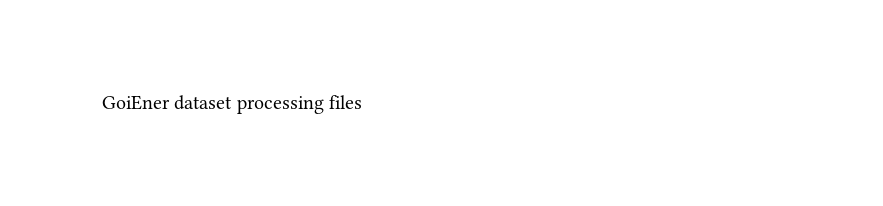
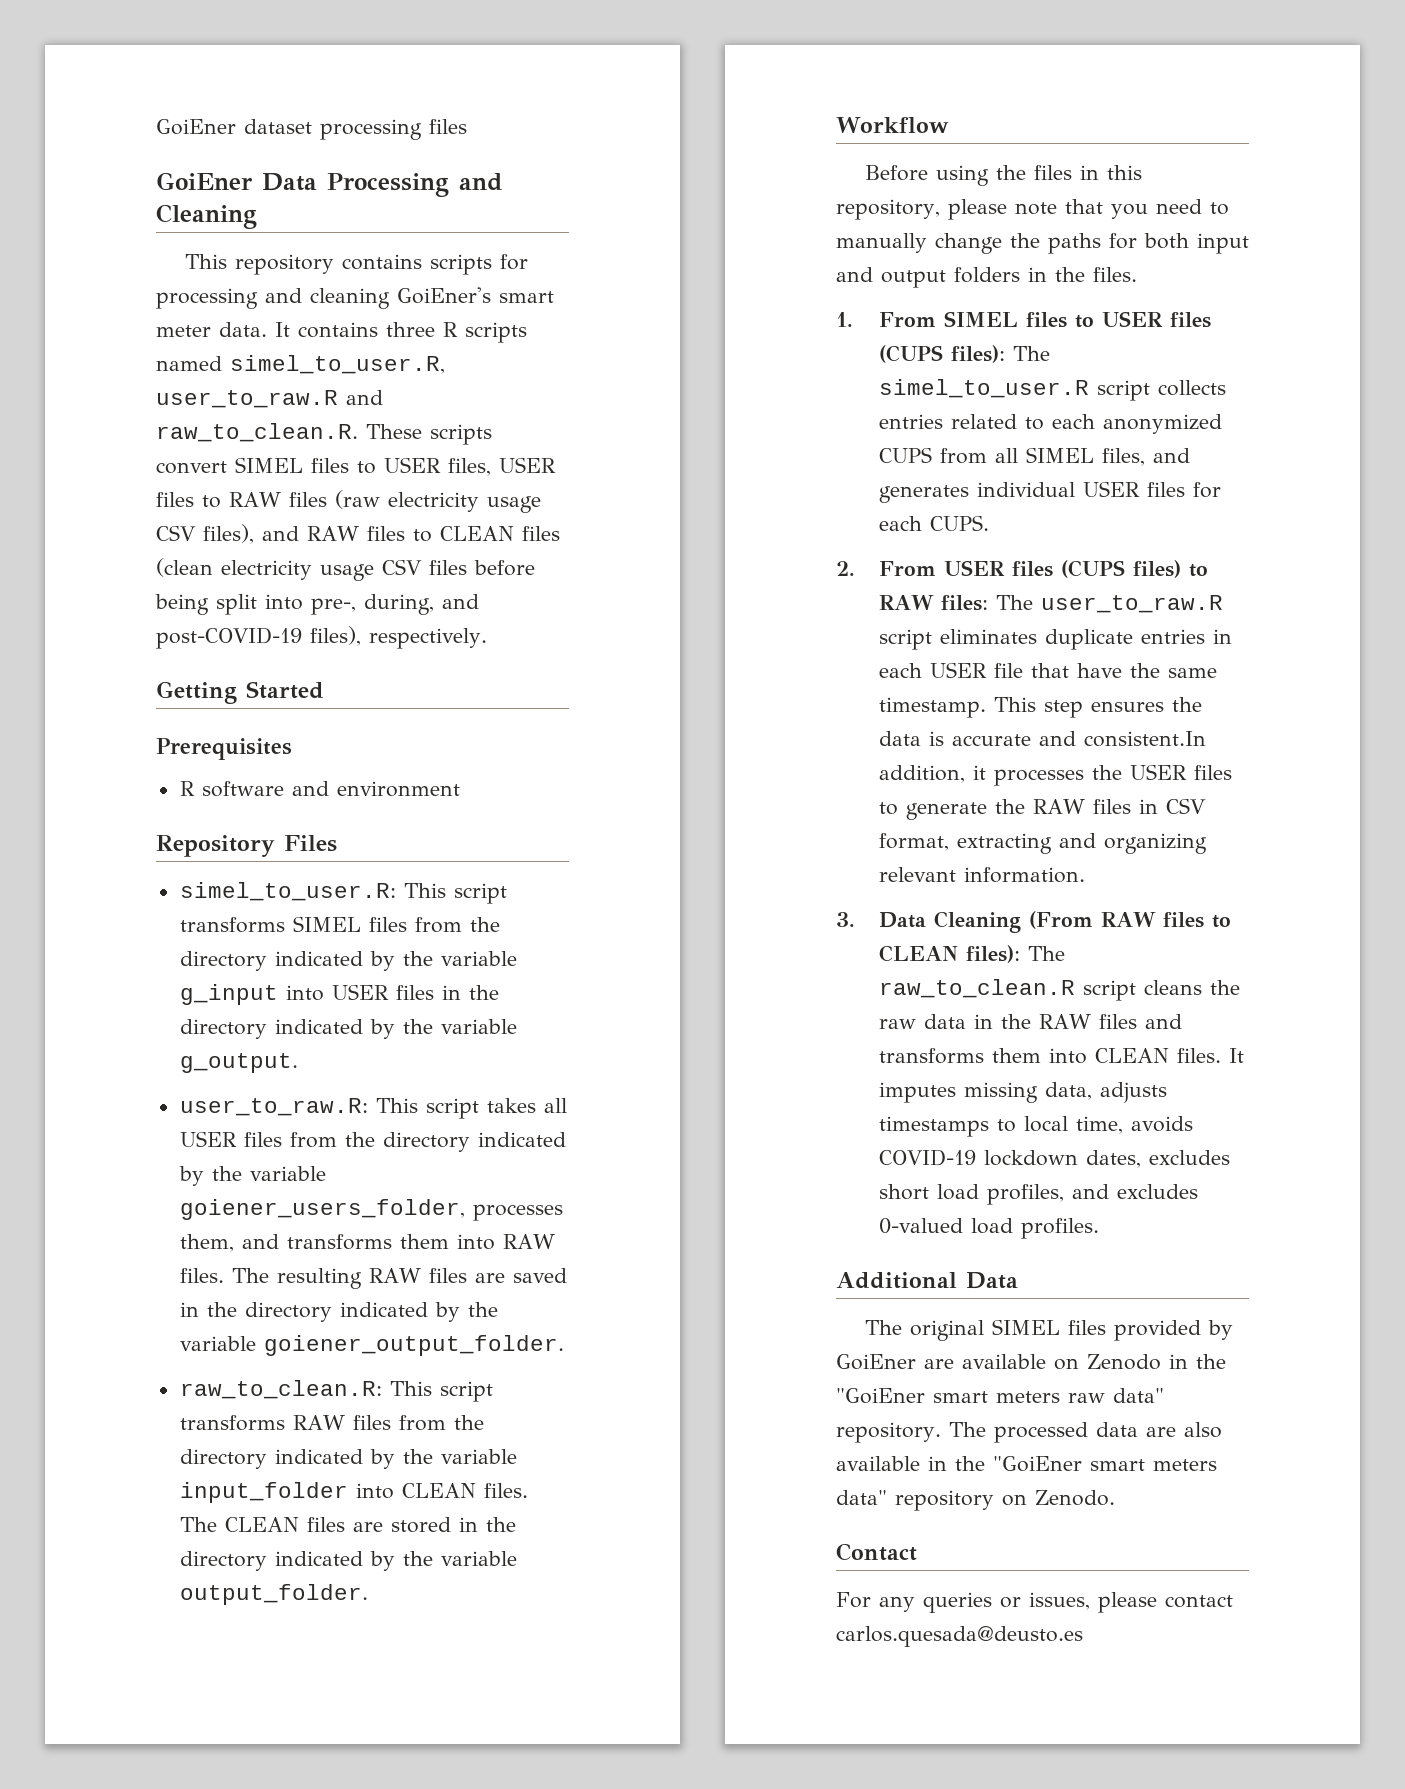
+ GoiEner Data Processing and Cleaning
+ This repository contains scripts for processing and cleaning GoiEner's smart meter data. It contains three R scripts named simel_to_user.R, user_to_raw.R and raw_to_clean.R. These scripts convert SIMEL files to USER files, USER files to RAW files (raw electricity usage CSV files), and RAW files to CLEAN files (clean electricity usage CSV files before being split into pre-, during, and post-COVID-19 files), respectively.
+ Getting Started
+ Prerequisites
+ R software and environment
+ Repository Files
+ simel_to_user.R: This script transforms SIMEL files from the directory indicated by the variable g_input into USER files in the directory indicated by the variable g_output.
+ user_to_raw.R: This script takes all USER files from the directory indicated by the variable goiener_users_folder, processes them, and transforms them into RAW files. The resulting RAW files are saved in the directory indicated by the variable goiener_output_folder.
+ raw_to_clean.R: This script transforms RAW files from the directory indicated by the variable input_folder into CLEAN files. The CLEAN files are stored in the directory indicated by the variable output_folder.
+ Workflow
+ Before using the files in this repository, please note that you need to manually change the paths for both input and output folders in the files.
+ 1. From SIMEL files to USER files (CUPS files): The simel_to_user.R script collects entries related to each anonymized CUPS from all SIMEL files, and generates individual USER files for each CUPS.
+ 2. From USER files (CUPS files) to RAW files: The user_to_raw.R script eliminates duplicate entries in each USER file that have the same timestamp. This step ensures the data is accurate and consistent.In addition, it processes the USER files to generate the RAW files in CSV format, extracting and organizing relevant information.
+ 3. Data Cleaning (From RAW files to CLEAN files): The raw_to_clean.R script cleans the raw data in the RAW files and transforms them into CLEAN files. It imputes missing data, adjusts timestamps to local time, avoids COVID-19 lockdown dates, excludes short load profiles, and excludes 0-valued load profiles.
+ Additional Data
+ The original SIMEL files provided by GoiEner are available on Zenodo in the "GoiEner smart meters raw data" repository. The processed data are also available in the "GoiEner smart meters data" repository on Zenodo.
+ Contact
+ For any queries or issues, please contact carlos.quesada@deusto.es

